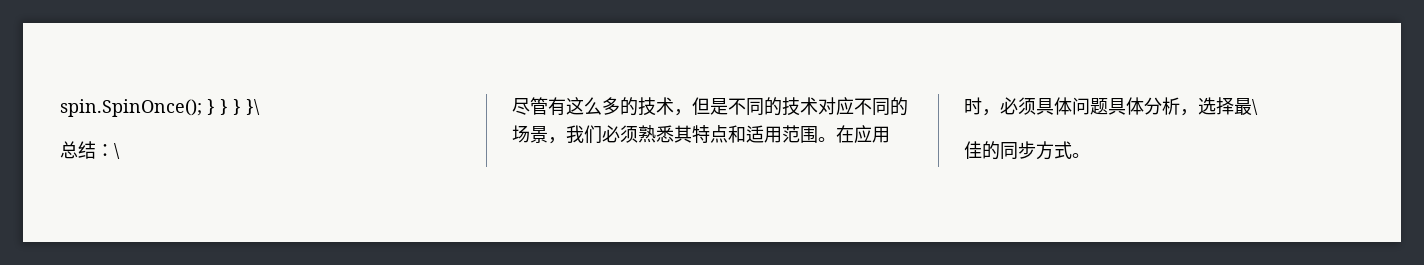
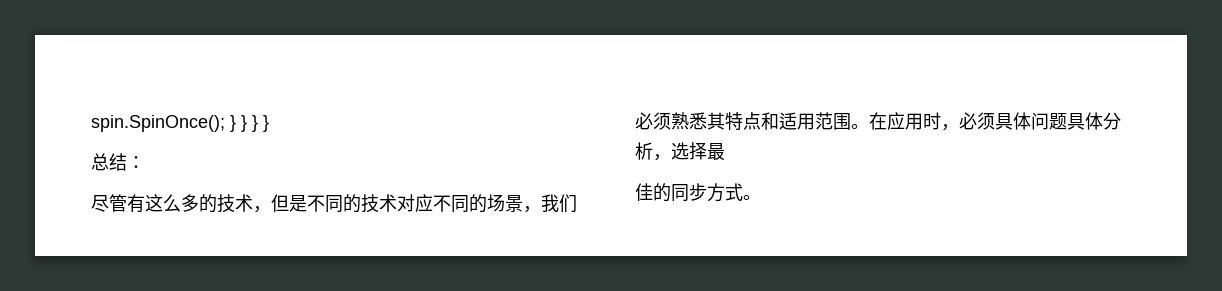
- spin.SpinOnce(); } } } }\
+ spin.SpinOnce(); } } } }
- 总结：\
+ 总结：
- 在应用时，必须具体问题具体分析，选择最\
+ 在应用时，必须具体问题具体分析，选择最

